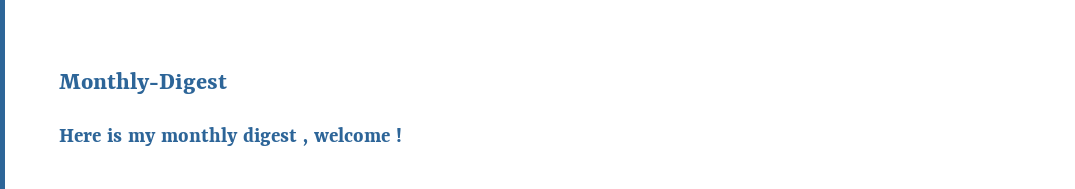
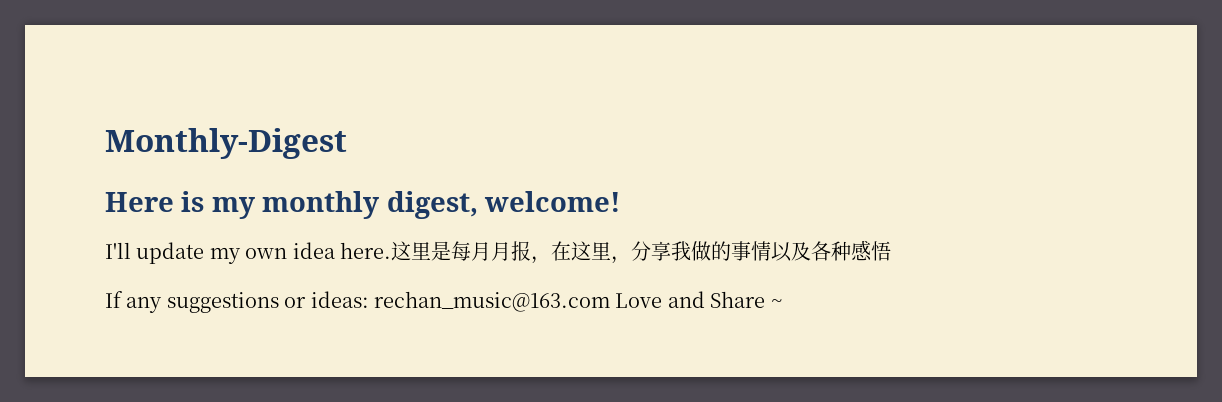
- Here is my monthly digest , welcome !
+ Here is my monthly digest, welcome!
+ I'll update my own idea here.这里是每月月报，在这里，分享我做的事情以及各种感悟
+ If any suggestions or ideas: rechan_music@163.com Love and Share ~

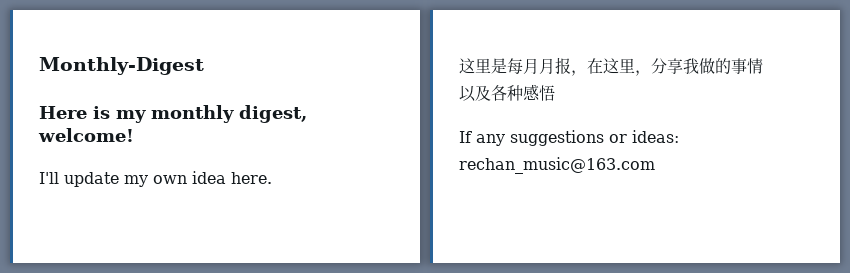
- I'll update my own idea here.这里是每月月报，在这里，分享我做的事情以及各种感悟
+ I'll update my own idea here.
+ 这里是每月月报，在这里，分享我做的事情以及各种感悟
- If any suggestions or ideas: rechan_music@163.com Love and Share ~
+ If any suggestions or ideas: rechan_music@163.com

